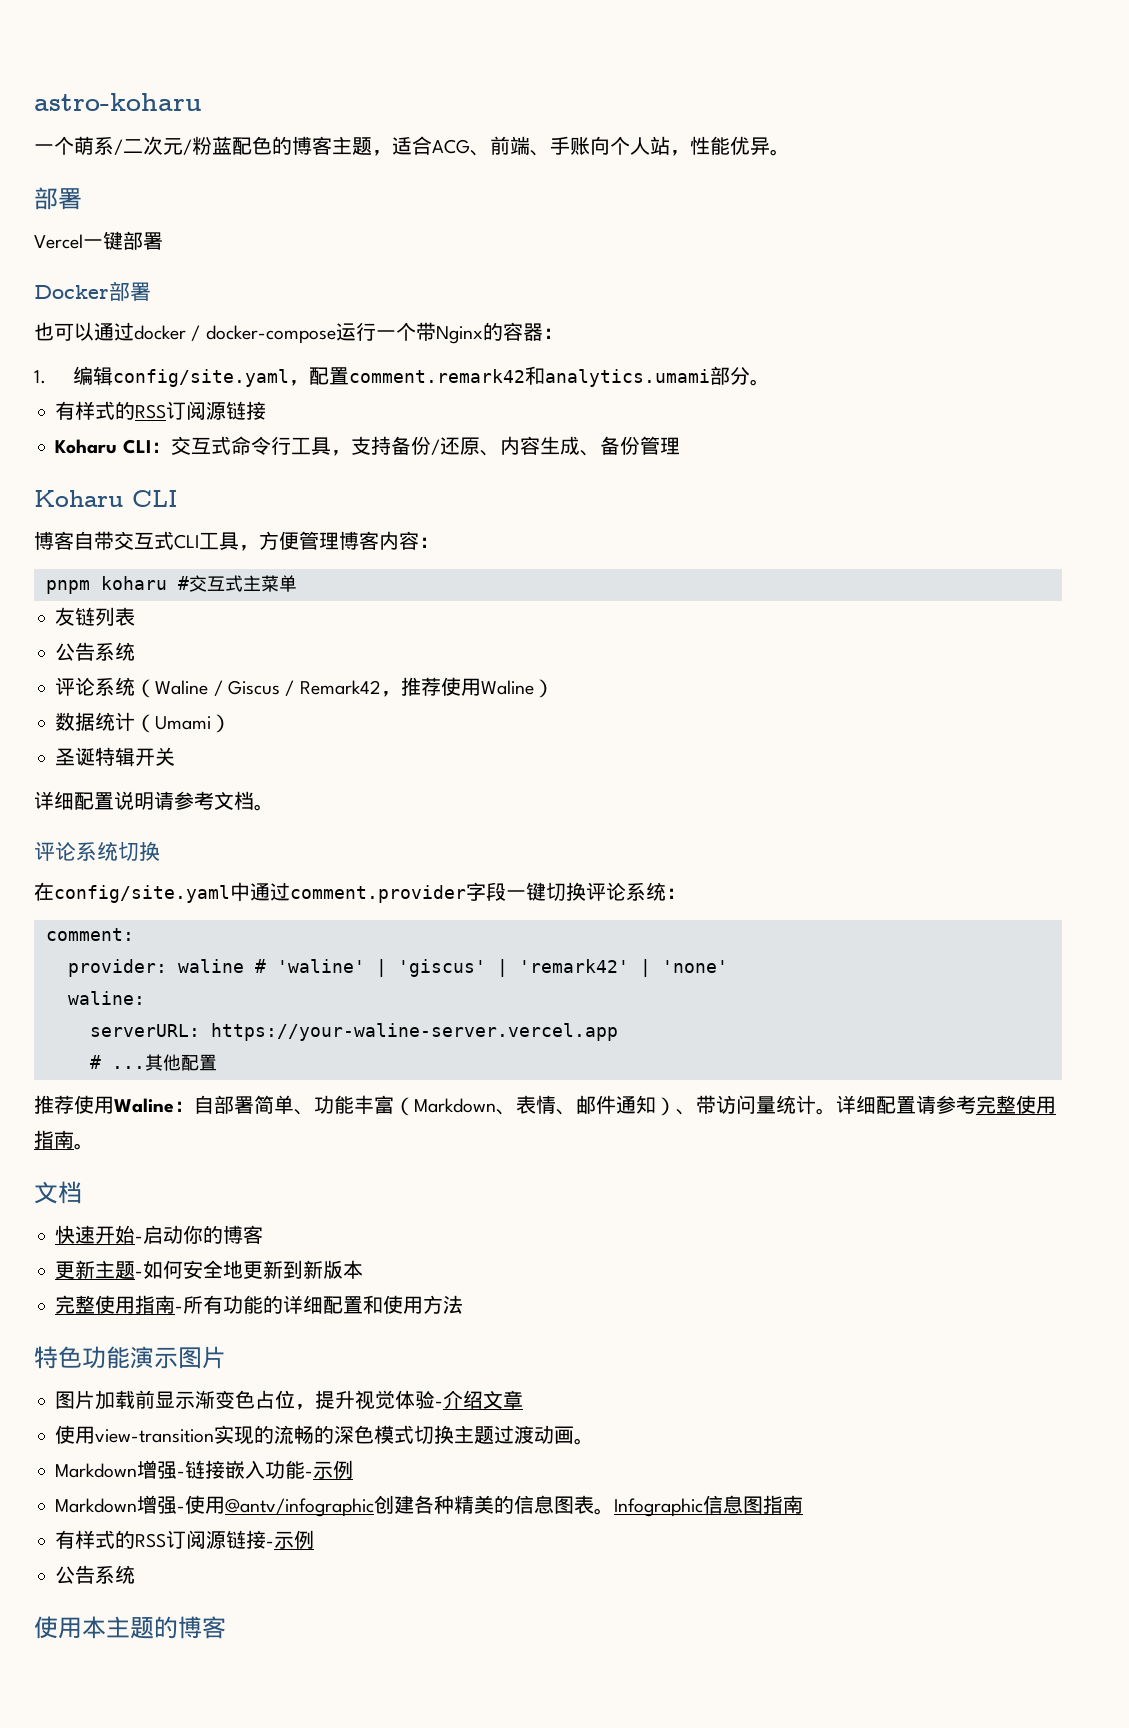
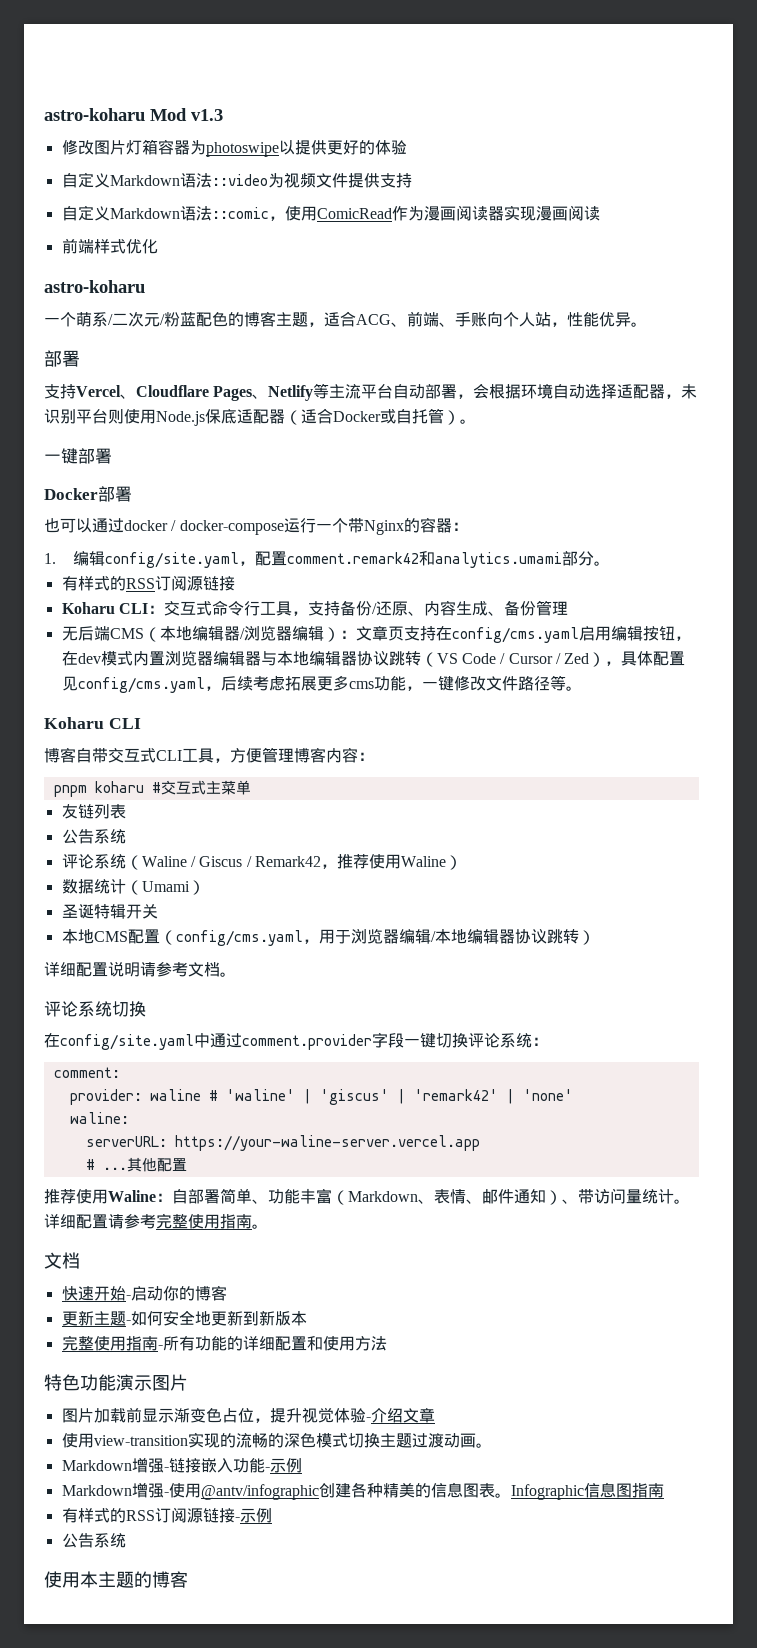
+ astro-koharu Mod v1.3
+ 修改图片灯箱容器为photoswipe以提供更好的体验
+ 自定义Markdown语法::video为视频文件提供支持
+ 自定义Markdown语法::comic，使用ComicRead作为漫画阅读器实现漫画阅读
+ 前端样式优化
- Vercel一键部署
+ 支持Vercel、Cloudflare Pages、Netlify等主流平台自动部署，会根据环境自动选择适配器，未识别平台则使用Node.js保底适配器（适合Docker或自托管）。
+ 一键部署
+ 无后端CMS（本地编辑器/浏览器编辑）：文章页支持在config/cms.yaml启用编辑按钮，在dev模式内置浏览器编辑器与本地编辑器协议跳转（VS Code / Cursor / Zed），具体配置见config/cms.yaml，后续考虑拓展更多cms功能，一键修改文件路径等。
+ 本地CMS配置（config/cms.yaml，用于浏览器编辑/本地编辑器协议跳转）

